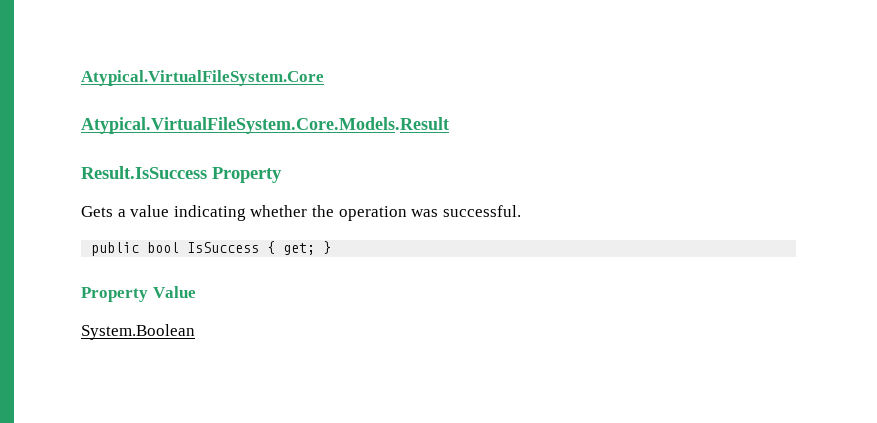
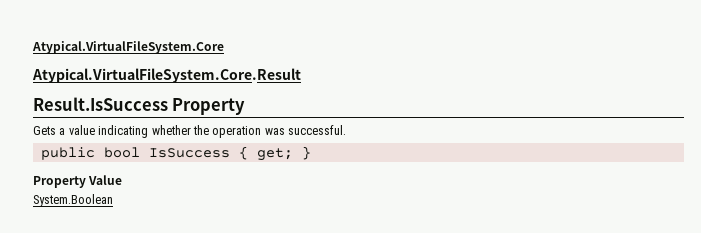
- Atypical.VirtualFileSystem.Core.Models.Result
+ Atypical.VirtualFileSystem.Core.Result

